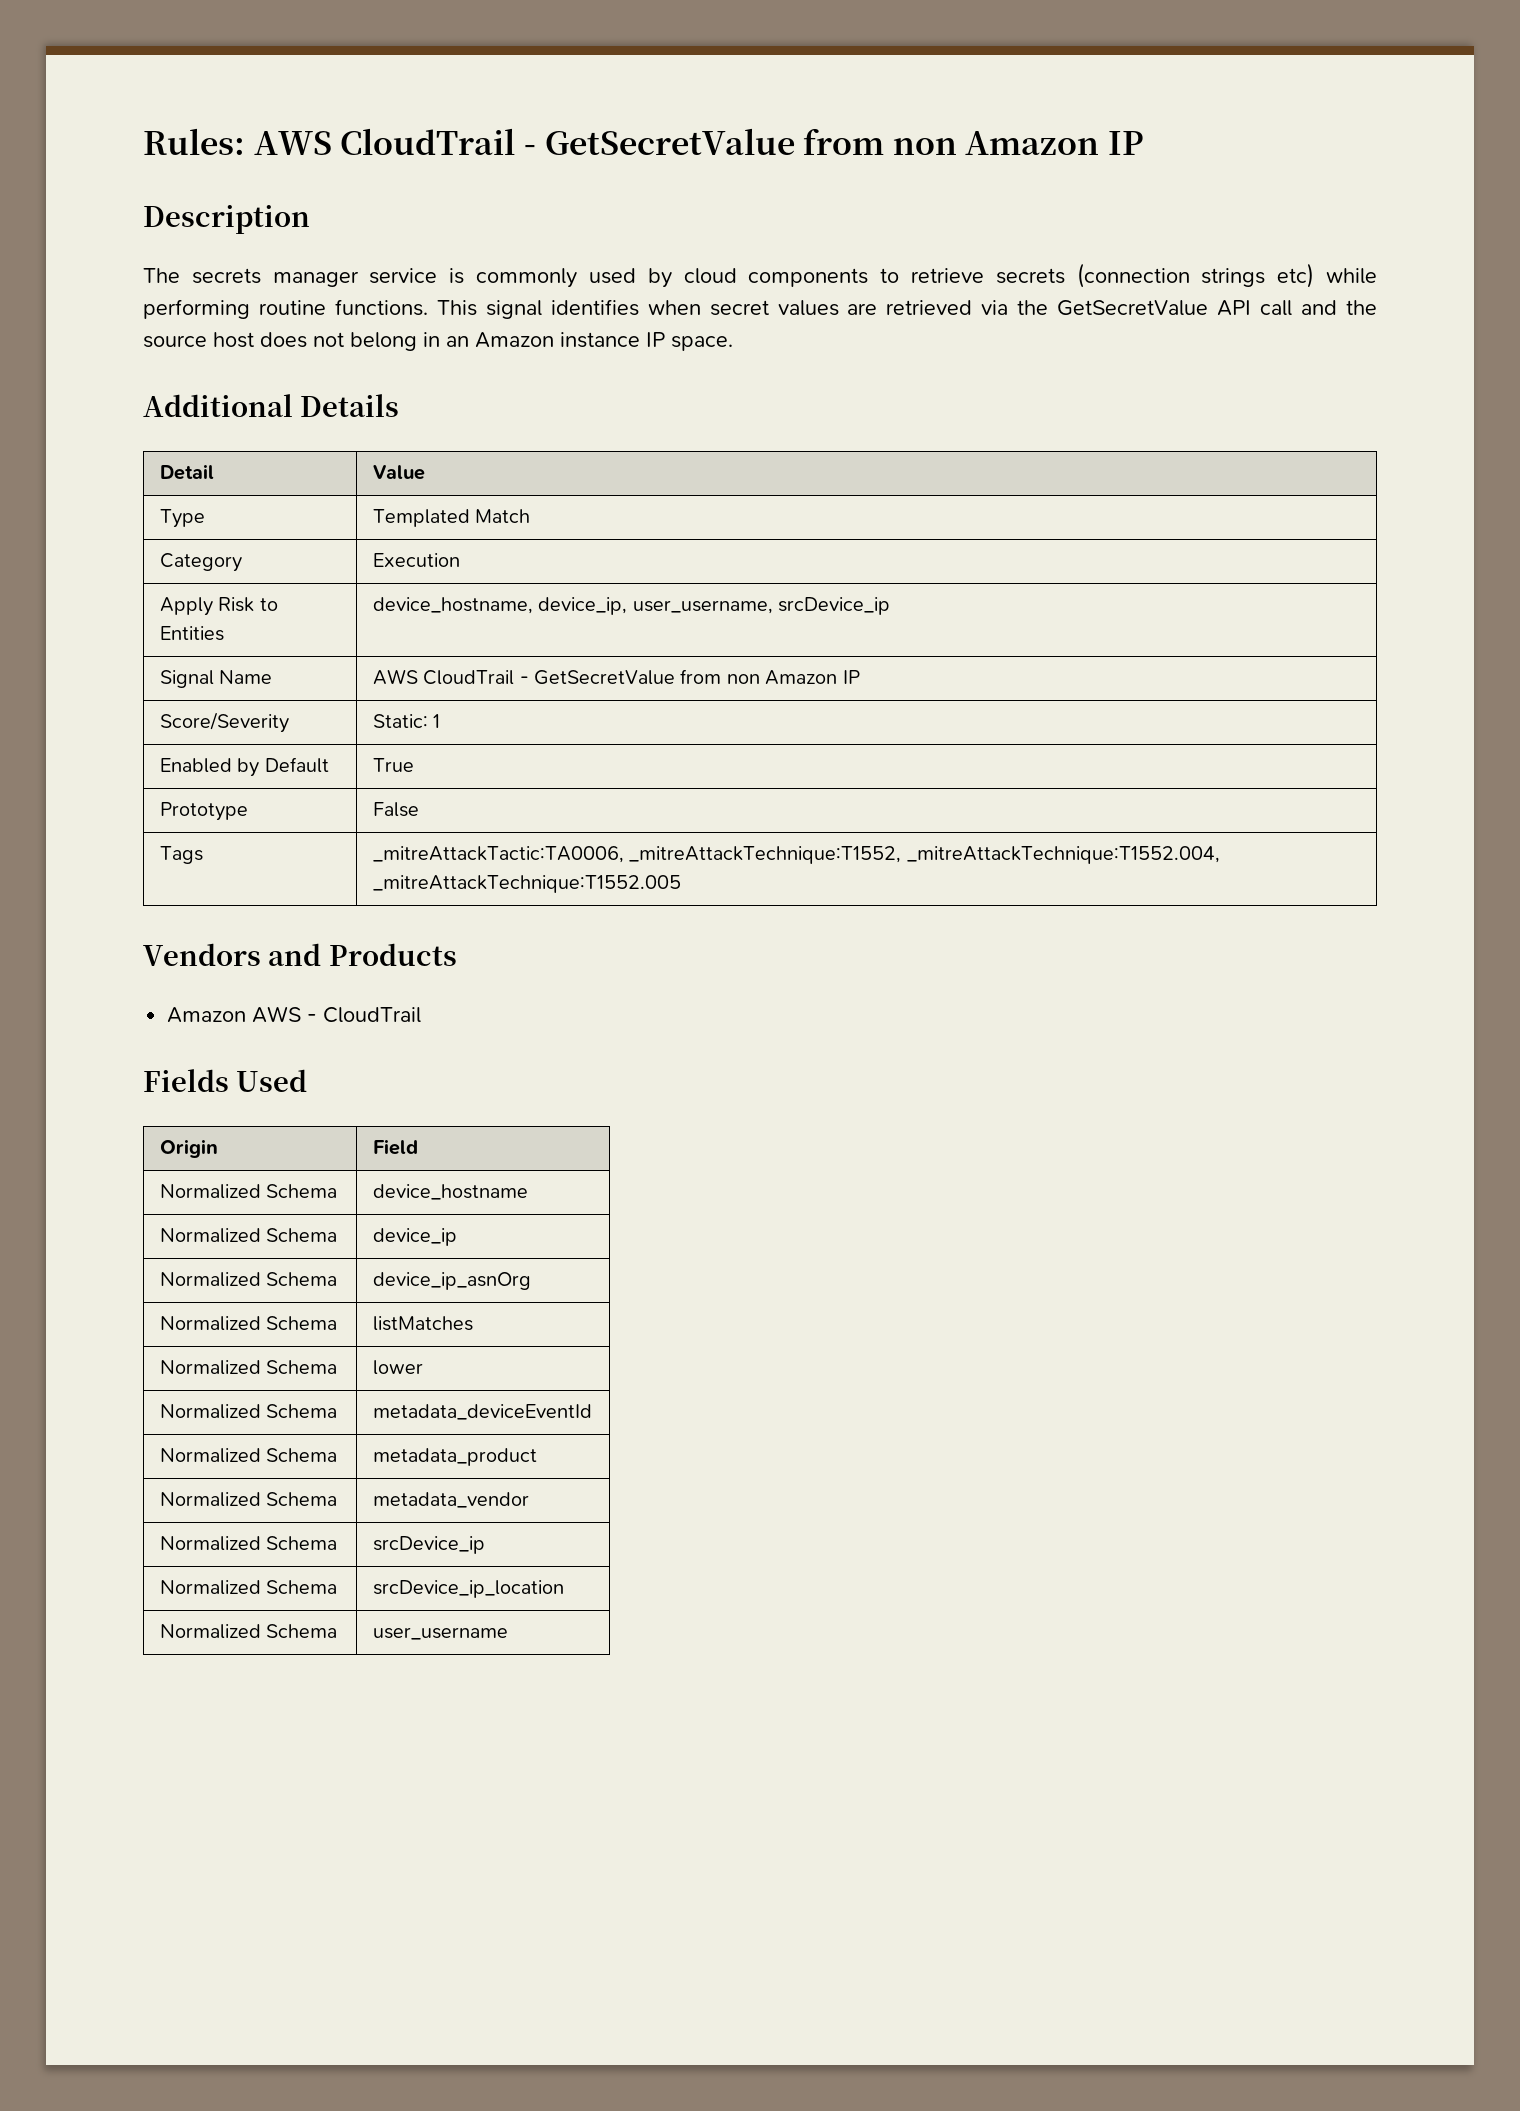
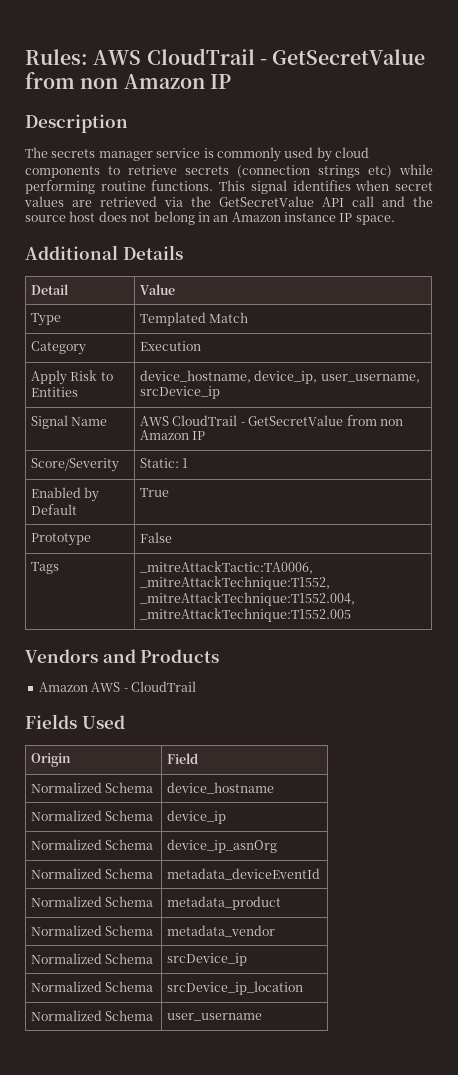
- Normalized Schema | listMatches
- Normalized Schema | lower

